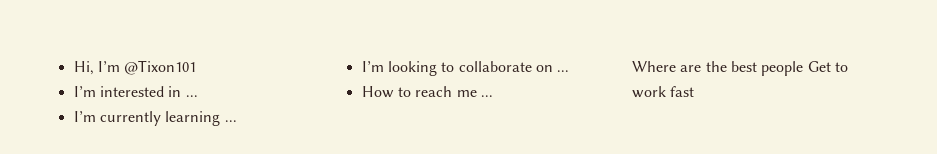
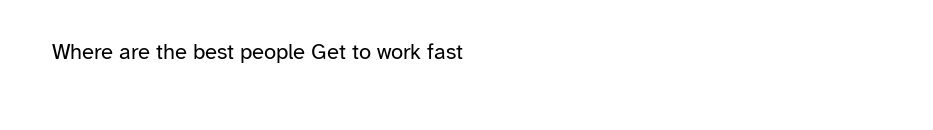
- Hi, I’m @Tixon101
- I’m interested in ...
- I’m currently learning ...
- I’m looking to collaborate on ...
- How to reach me ...

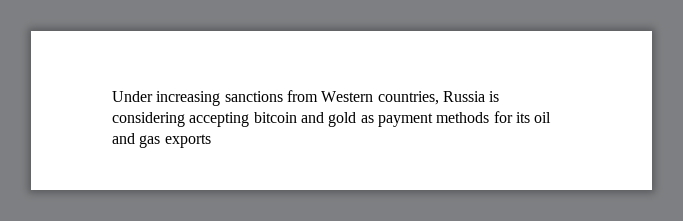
- Where are the best people Get to work fast
+ Under increasing sanctions from Western countries, Russia is considering accepting bitcoin and gold as payment methods for its oil and gas exports

